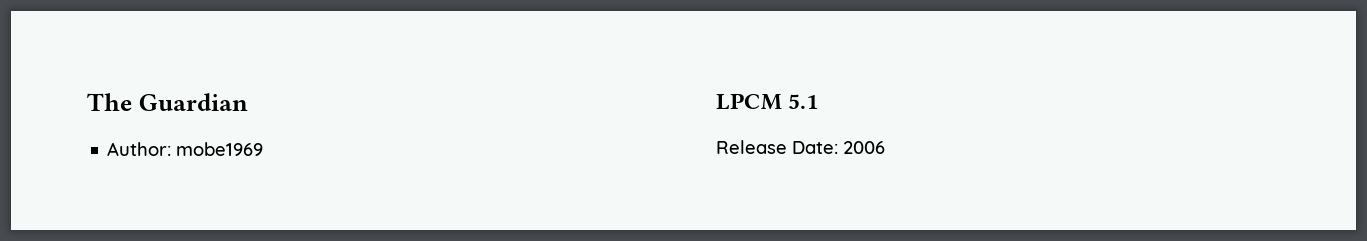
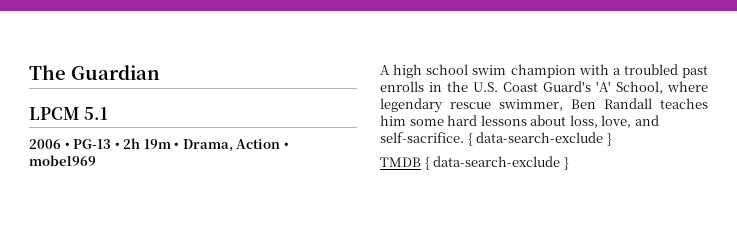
- Author: mobe1969
- Release Date: 2006
+ 2006 • PG-13 • 2h 19m • Drama, Action • mobe1969
+ A high school swim champion with a troubled past enrolls in the U.S. Coast Guard's 'A' School, where legendary rescue swimmer, Ben Randall teaches him some hard lessons about loss, love, and self-sacrifice. { data-search-exclude }
+ TMDB { data-search-exclude }

